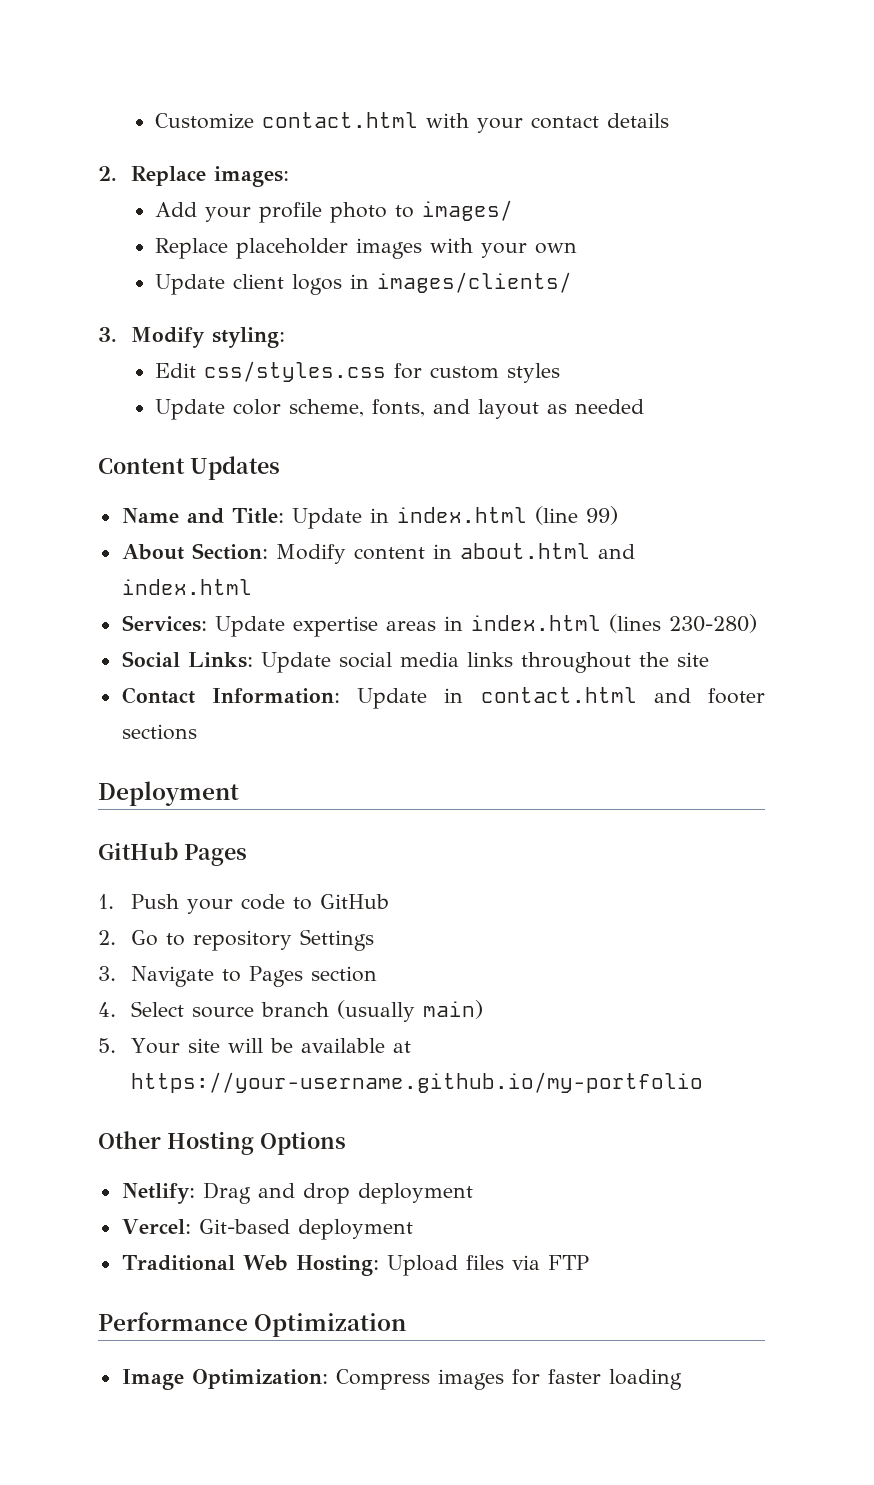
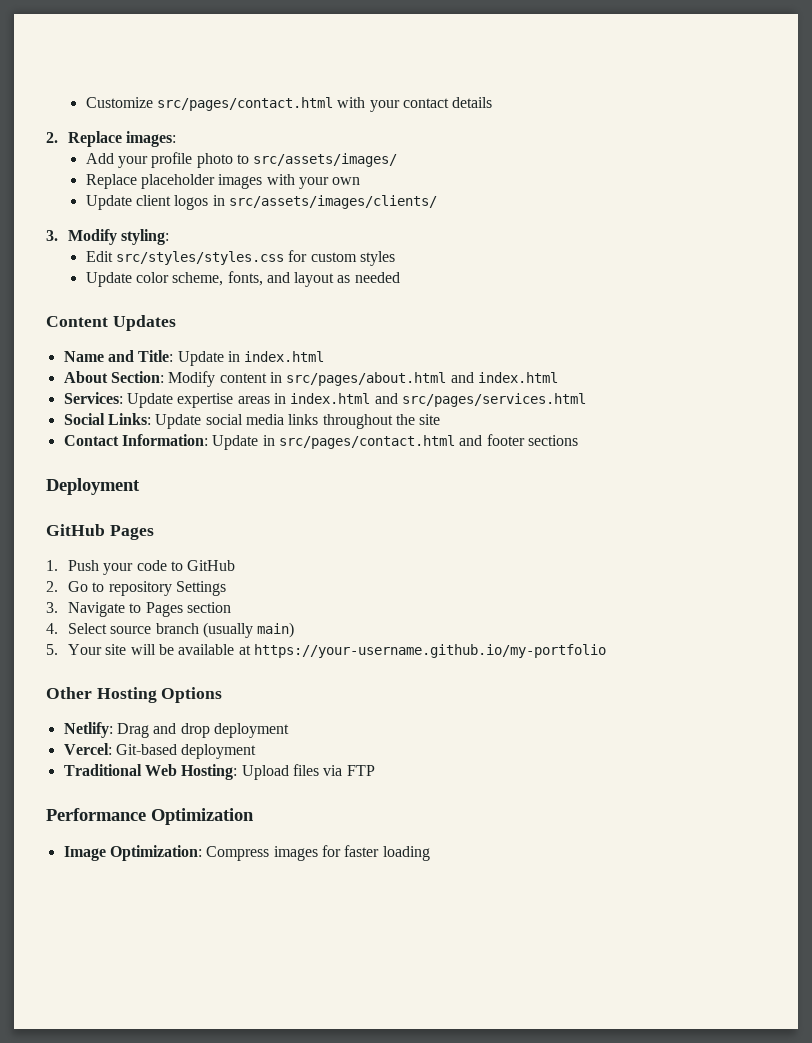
- Customize contact.html with your contact details
+ Customize src/pages/contact.html with your contact details
- Add your profile photo to images/
+ Add your profile photo to src/assets/images/
- Update client logos in images/clients/
+ Update client logos in src/assets/images/clients/
- Edit css/styles.css for custom styles
+ Edit src/styles/styles.css for custom styles
- Name and Title: Update in index.html (line 99)
+ Name and Title: Update in index.html
- About Section: Modify content in about.html and index.html
+ About Section: Modify content in src/pages/about.html and index.html
- Services: Update expertise areas in index.html (lines 230-280)
+ Services: Update expertise areas in index.html and src/pages/services.html
- Contact Information: Update in contact.html and footer sections
+ Contact Information: Update in src/pages/contact.html and footer sections

